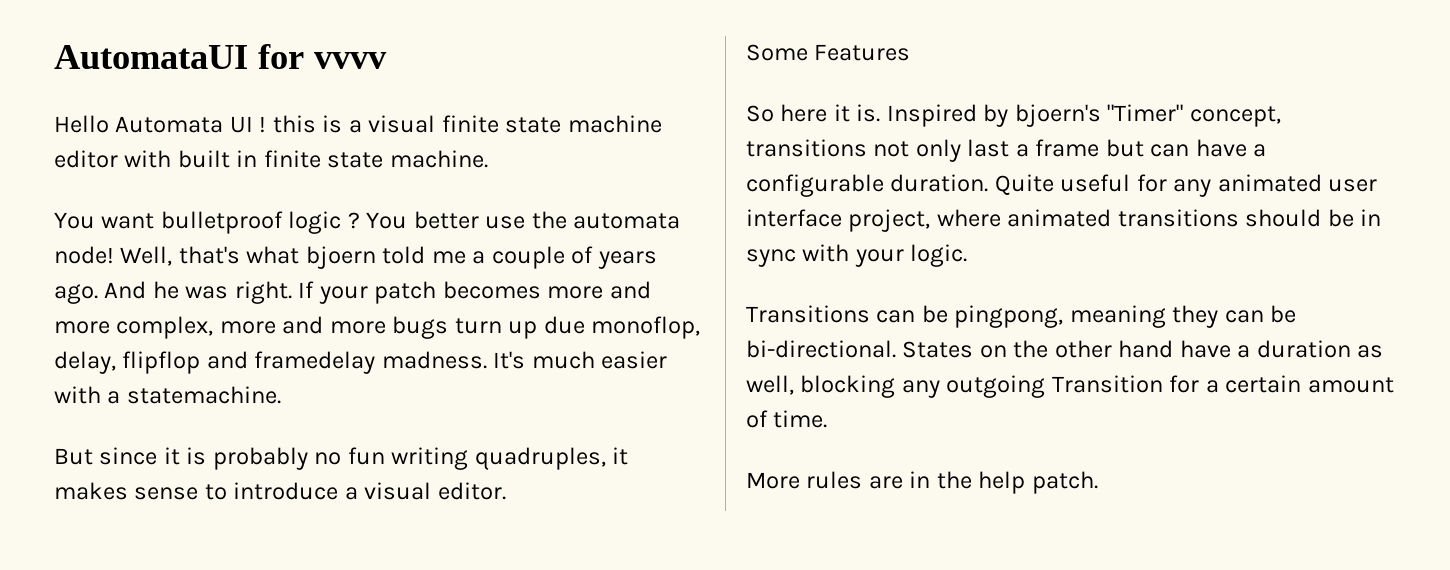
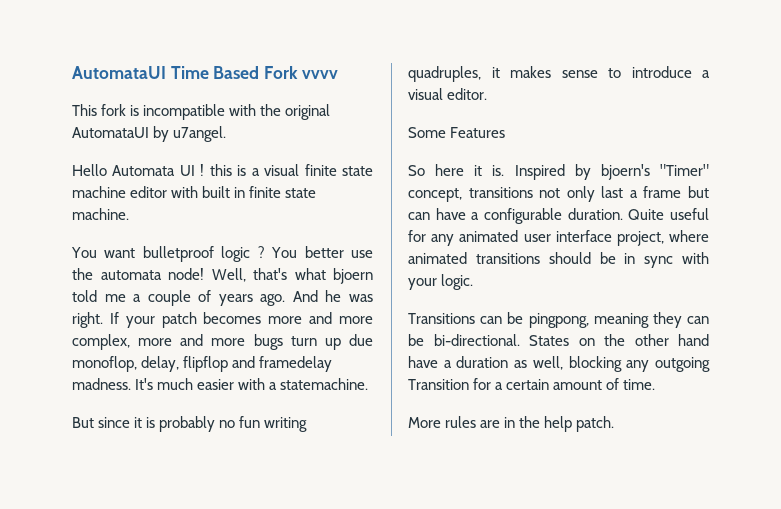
- AutomataUI for vvvv
+ AutomataUI Time Based Fork vvvv
+ This fork is incompatible with the original AutomataUI by u7angel.

